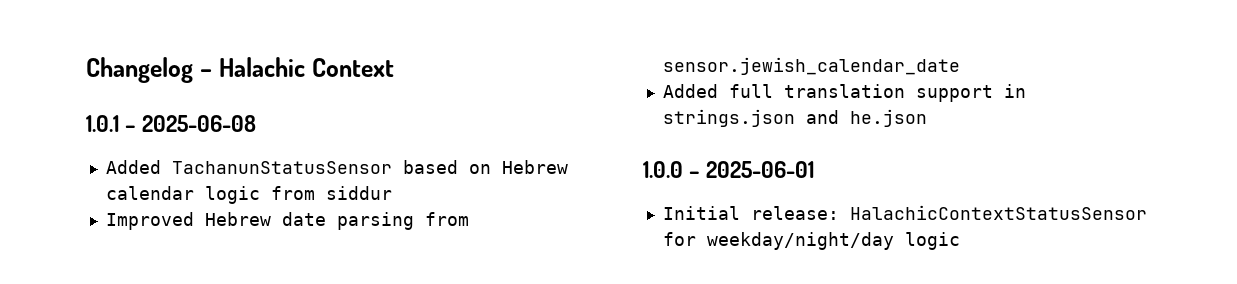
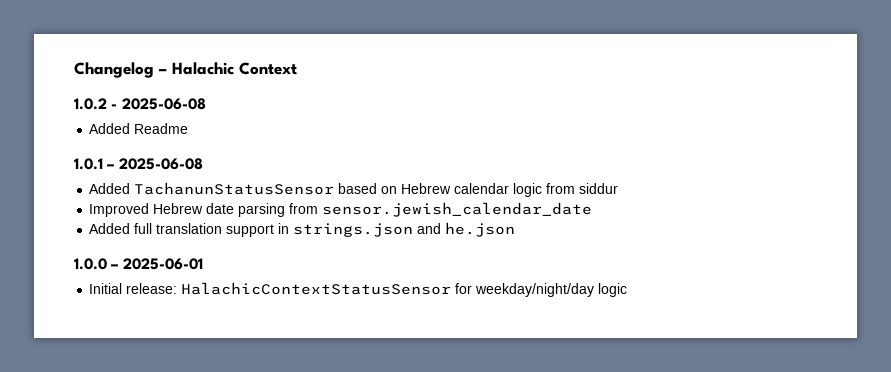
+ 1.0.2 - 2025-06-08
+ Added Readme

